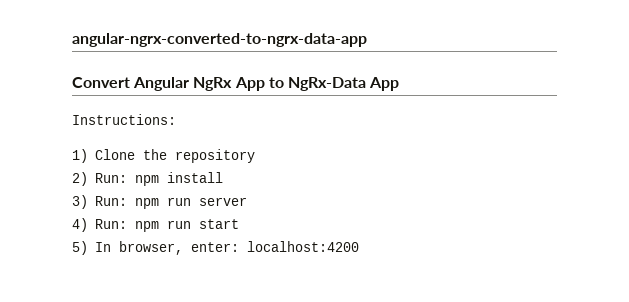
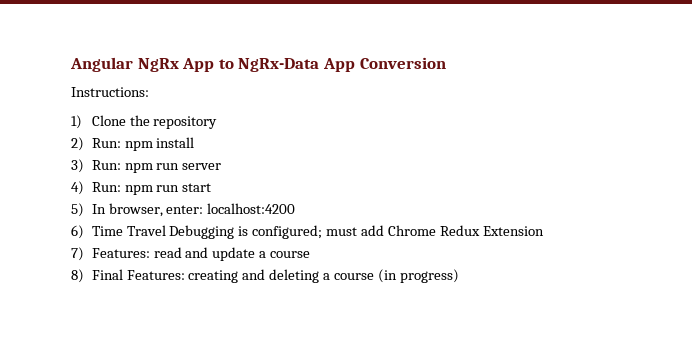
- angular-ngrx-converted-to-ngrx-data-app
- Convert Angular NgRx App to NgRx-Data App
+ Angular NgRx App to NgRx-Data App Conversion
+ 6) Time Travel Debugging is configured; must add Chrome Redux Extension
+ 7) Features: read and update a course
+ 8) Final Features: creating and deleting a course (in progress)

